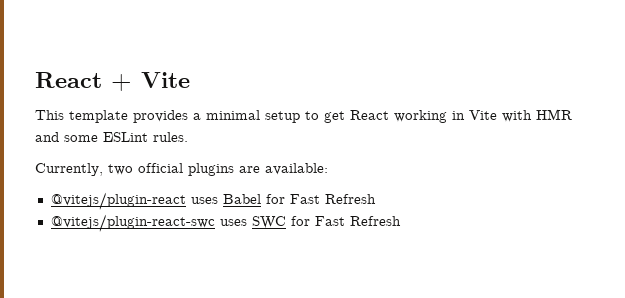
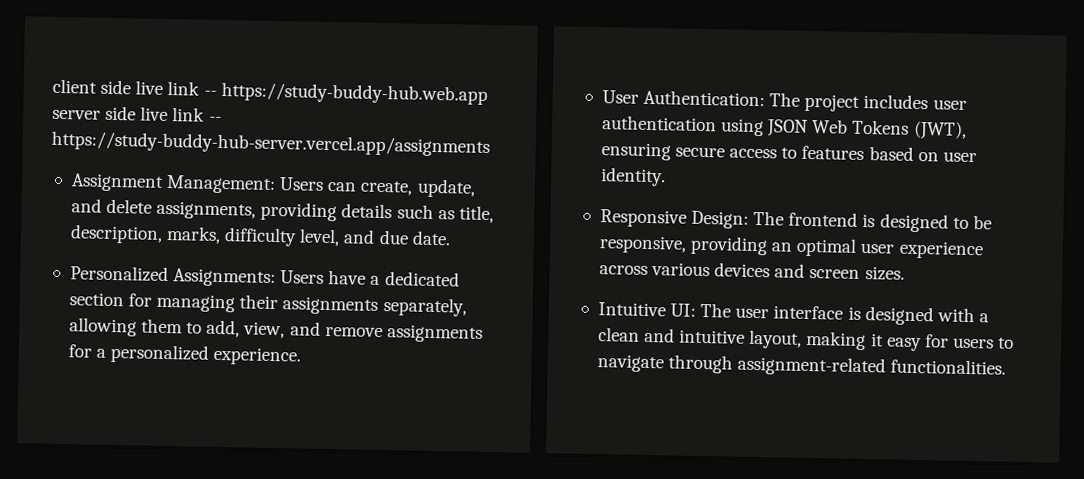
- React + Vite
- This template provides a minimal setup to get React working in Vite with HMR and some ESLint rules.
- Currently, two official plugins are available:
- @vitejs/plugin-react uses Babel for Fast Refresh
- @vitejs/plugin-react-swc uses SWC for Fast Refresh
+ client side live link -- https://study-buddy-hub.web.app server side live link -- https://study-buddy-hub-server.vercel.app/assignments
+ Assignment Management: Users can create, update, and delete assignments, providing details such as title, description, marks, difficulty level, and due date.
+ Personalized Assignments: Users have a dedicated section for managing their assignments separately, allowing them to add, view, and remove assignments for a personalized experience.
+ User Authentication: The project includes user authentication using JSON Web Tokens (JWT), ensuring secure access to features based on user identity.
+ Responsive Design: The frontend is designed to be responsive, providing an optimal user experience across various devices and screen sizes.
+ Intuitive UI: The user interface is designed with a clean and intuitive layout, making it easy for users to navigate through assignment-related functionalities.

